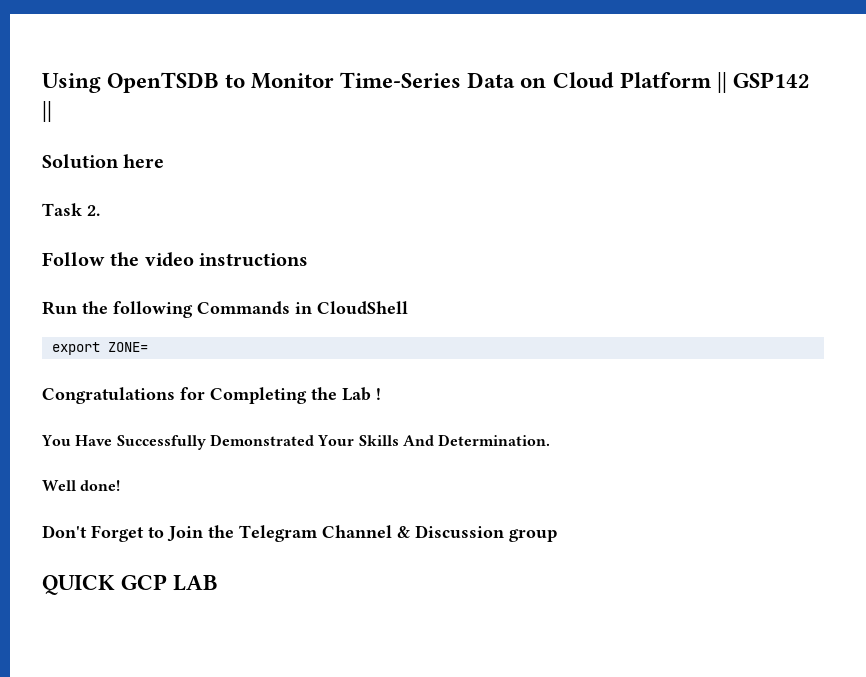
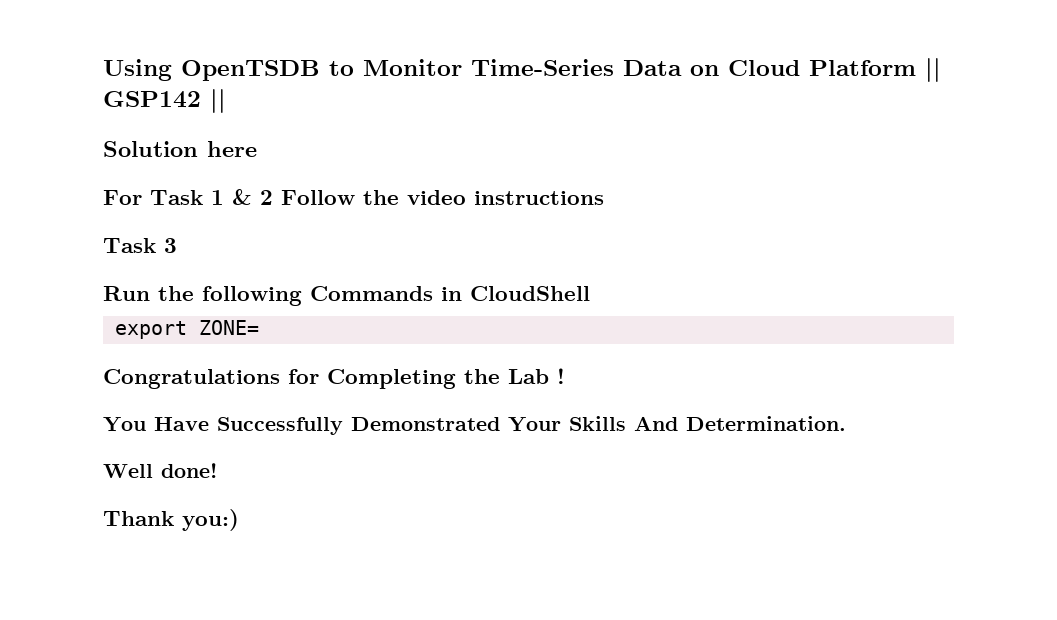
- Task 2.
- Follow the video instructions
+ For Task 1 & 2 Follow the video instructions
+ Task 3
- Don't Forget to Join the Telegram Channel & Discussion group
- QUICK GCP LAB
+ Thank you:)

